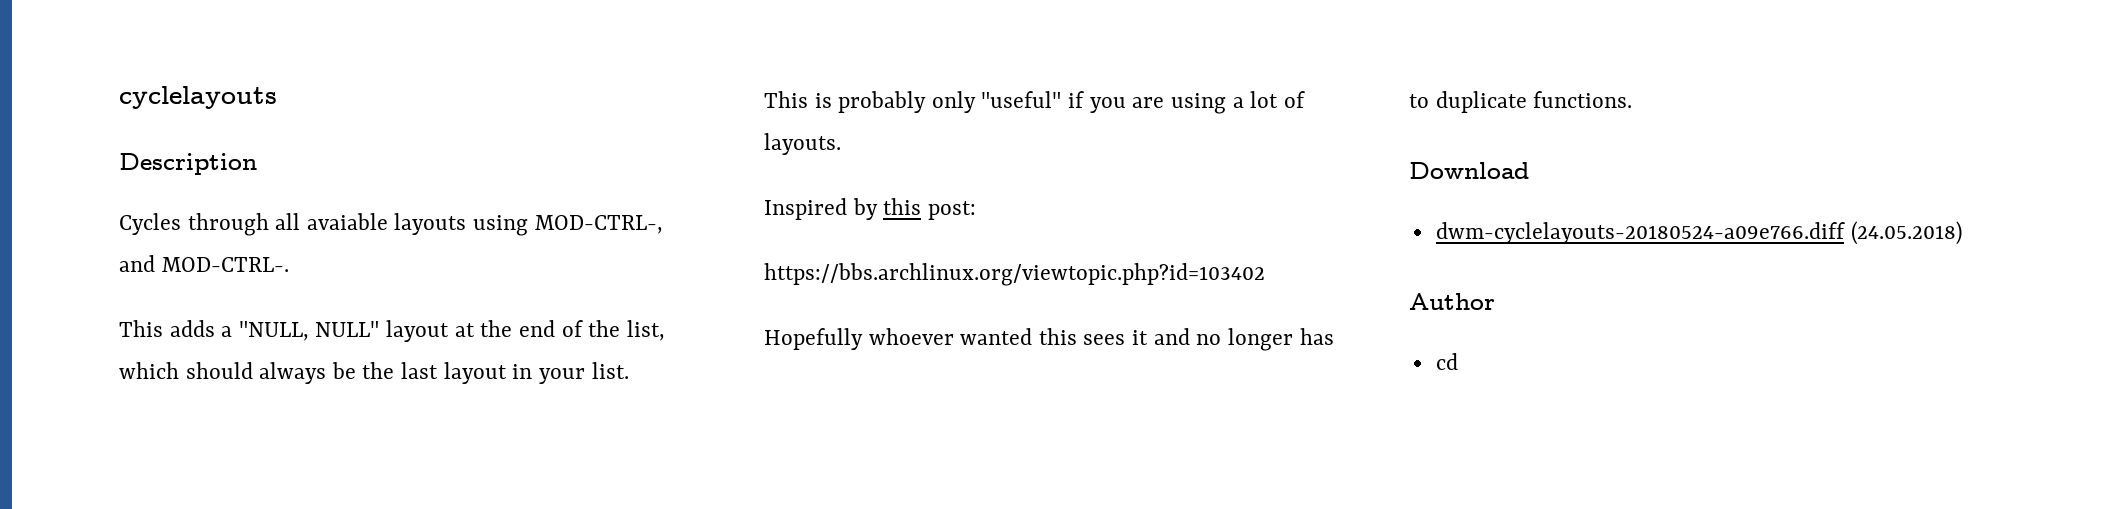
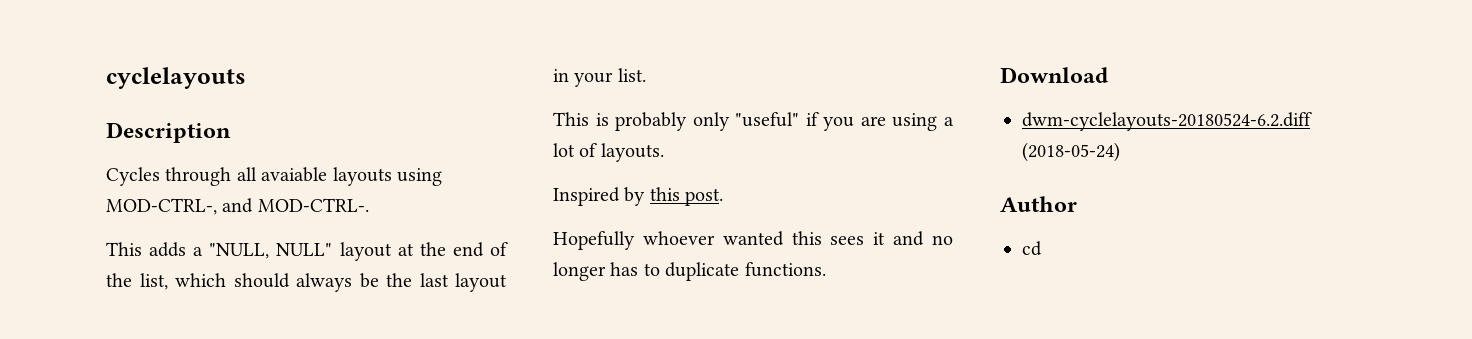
- Inspired by this post:
- https://bbs.archlinux.org/viewtopic.php?id=103402
+ Inspired by this post.
- dwm-cyclelayouts-20180524-a09e766.diff (24.05.2018)
+ dwm-cyclelayouts-20180524-6.2.diff (2018-05-24)

